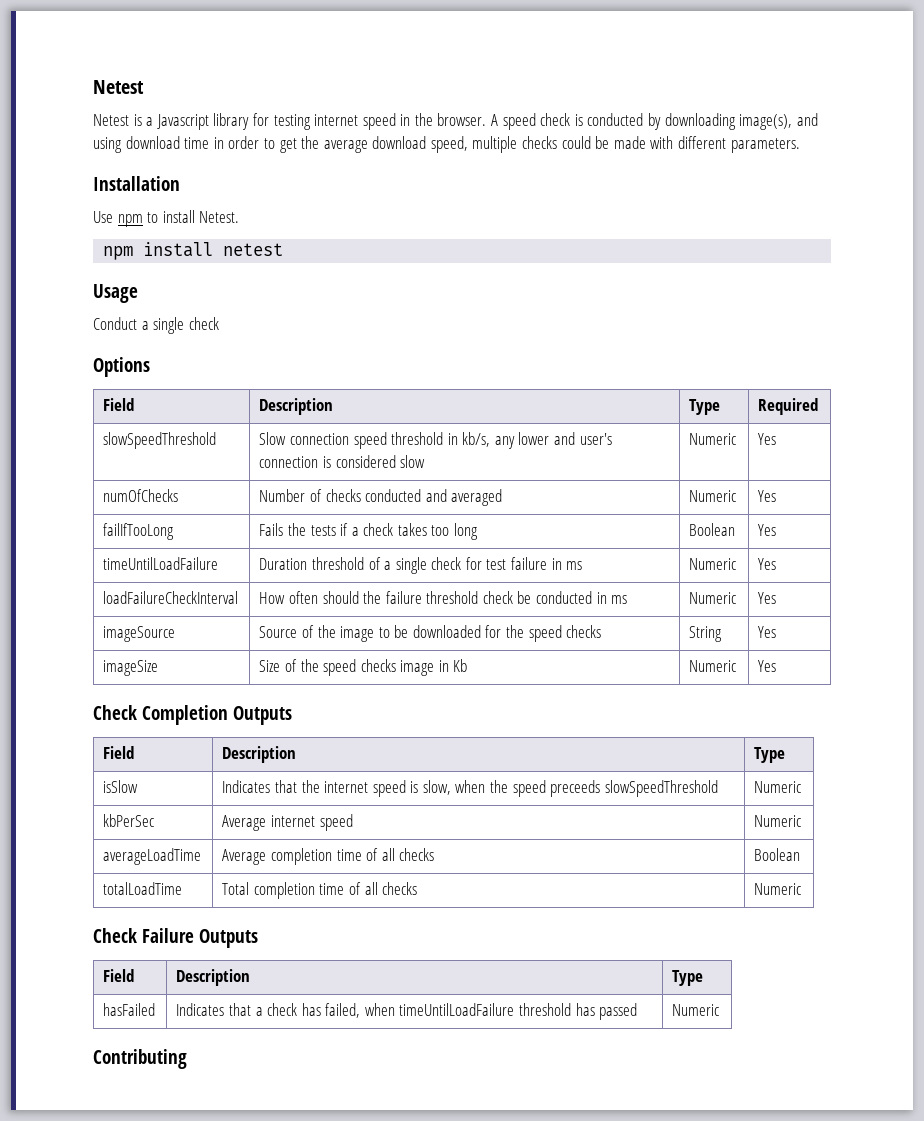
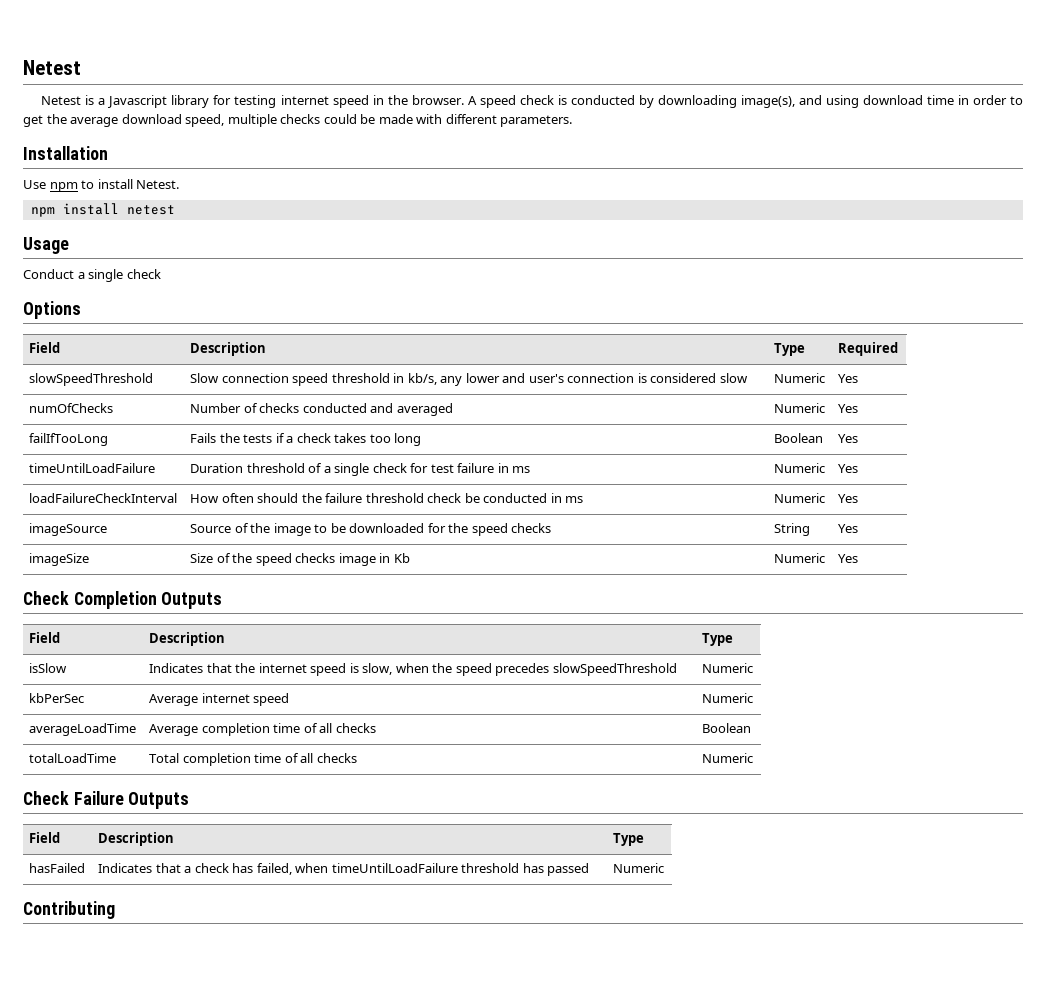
- isSlow | Indicates that the internet speed is slow, when the speed preceeds slowSpeedThreshold | Numeric
+ isSlow | Indicates that the internet speed is slow, when the speed precedes slowSpeedThreshold | Numeric

